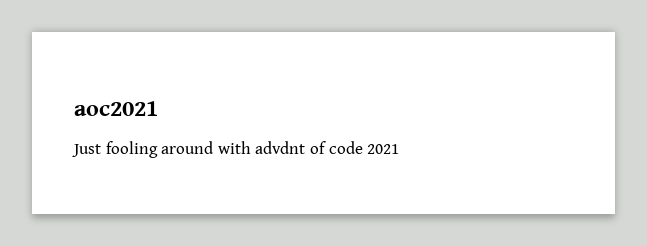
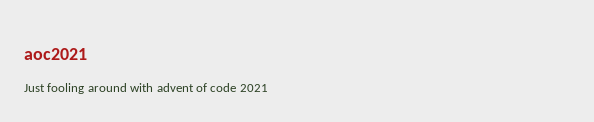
- Just fooling around with advdnt of code 2021
+ Just fooling around with advent of code 2021

